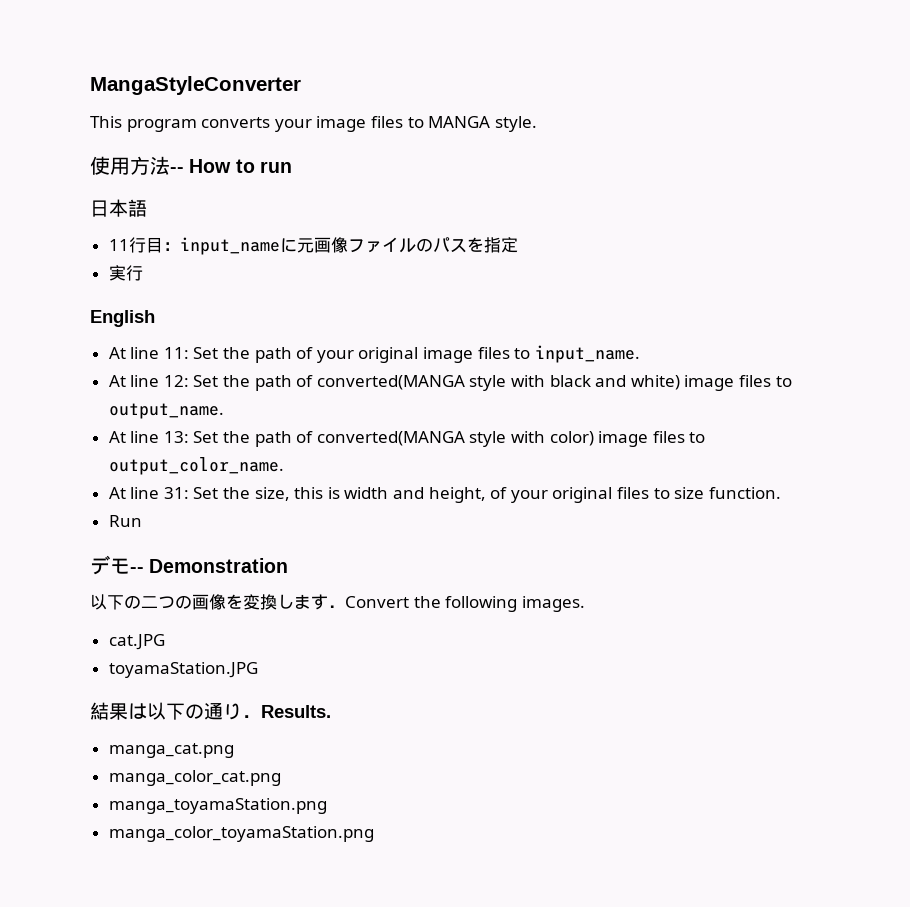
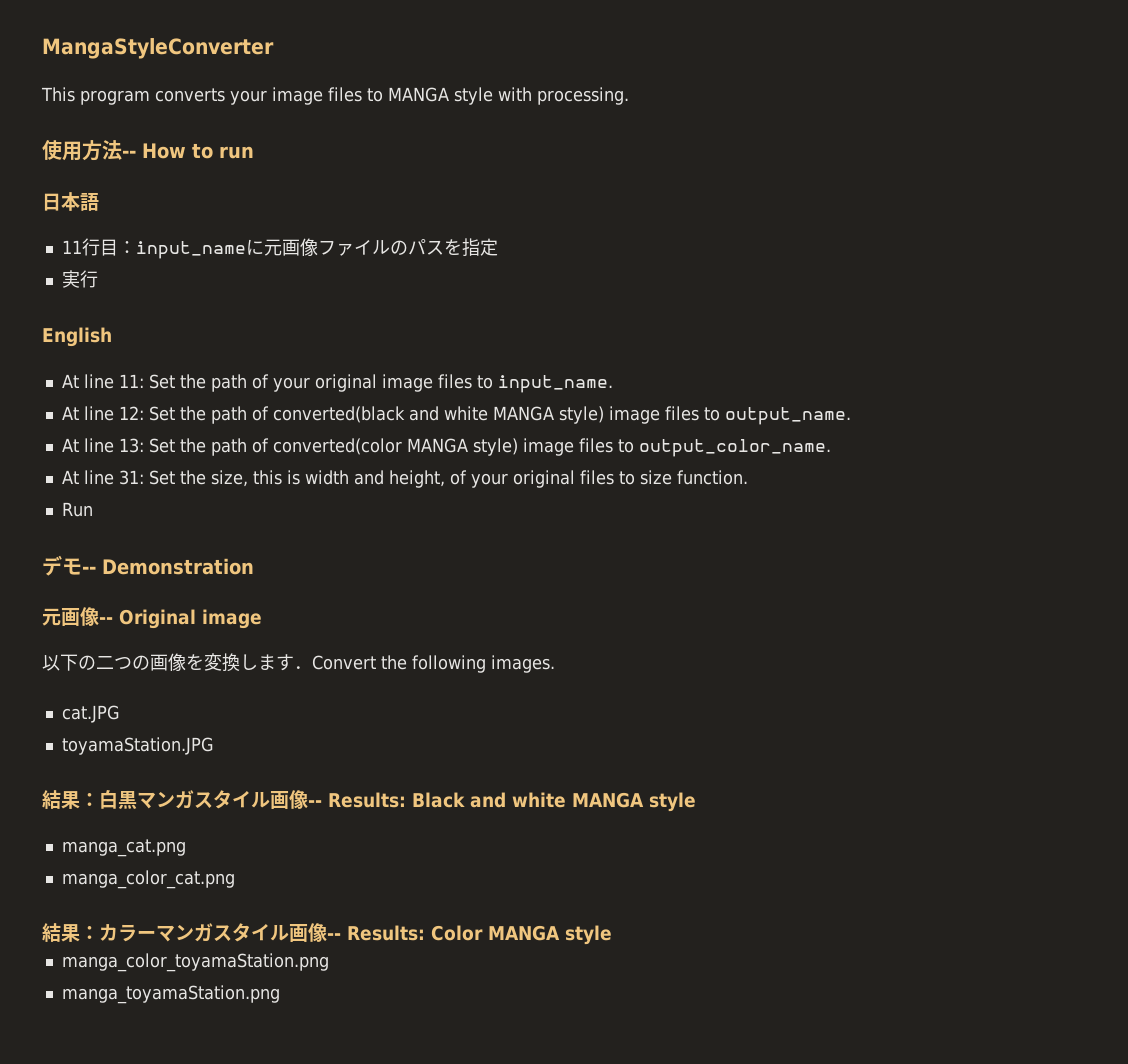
- This program converts your image files to MANGA style.
+ This program converts your image files to MANGA style with processing.
- At line 12: Set the path of converted(MANGA style with black and white) image files to output_name.
+ At line 12: Set the path of converted(black and white MANGA style) image files to output_name.
- At line 13: Set the path of converted(MANGA style with color) image files to output_color_name.
+ At line 13: Set the path of converted(color MANGA style) image files to output_color_name.
+ 元画像-- Original image
- 結果は以下の通り．Results.
+ 結果：白黒マンガスタイル画像-- Results: Black and white MANGA style
  manga_cat.png
  manga_color_cat.png
- manga_toyamaStation.png
+ 結果：カラーマンガスタイル画像-- Results: Color MANGA style
+ manga_toyamaStation.png

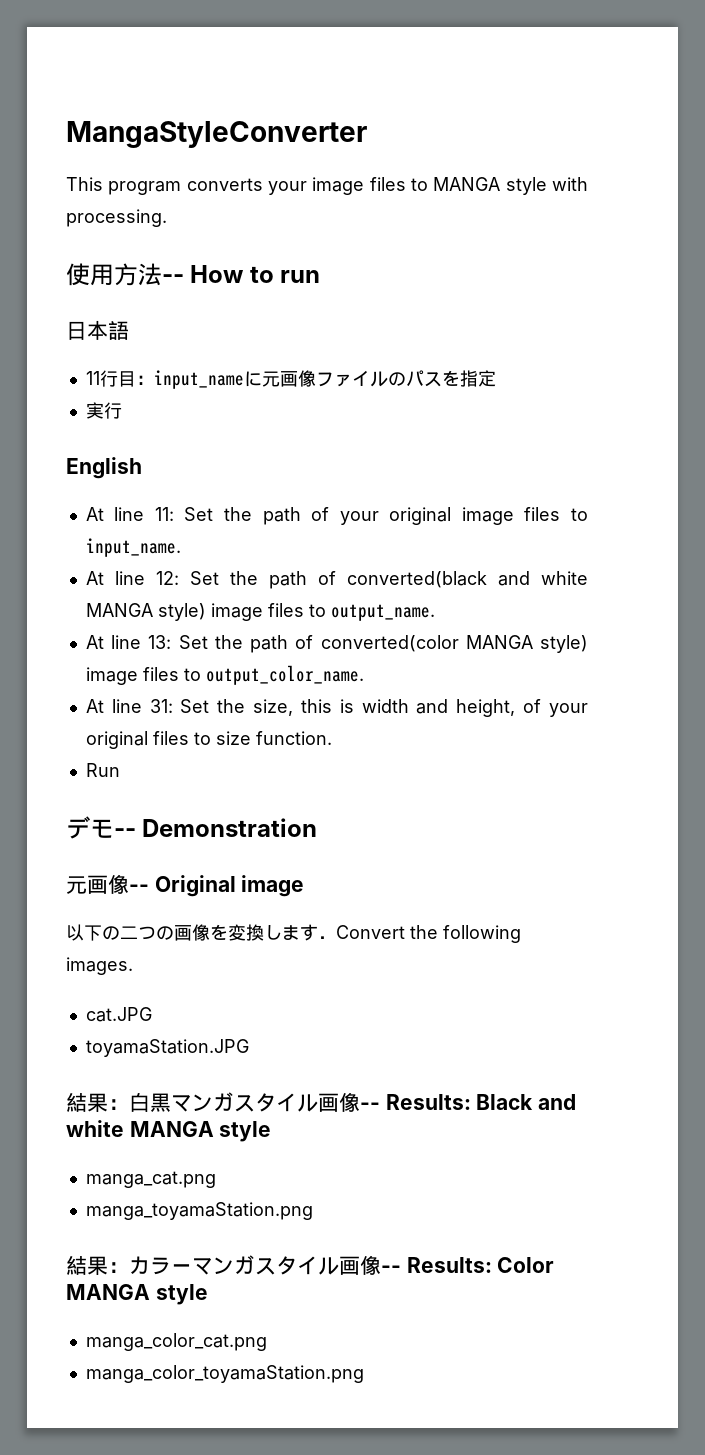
- manga_color_cat.png
+ manga_toyamaStation.png
+ manga_color_cat.png
- manga_toyamaStation.png

